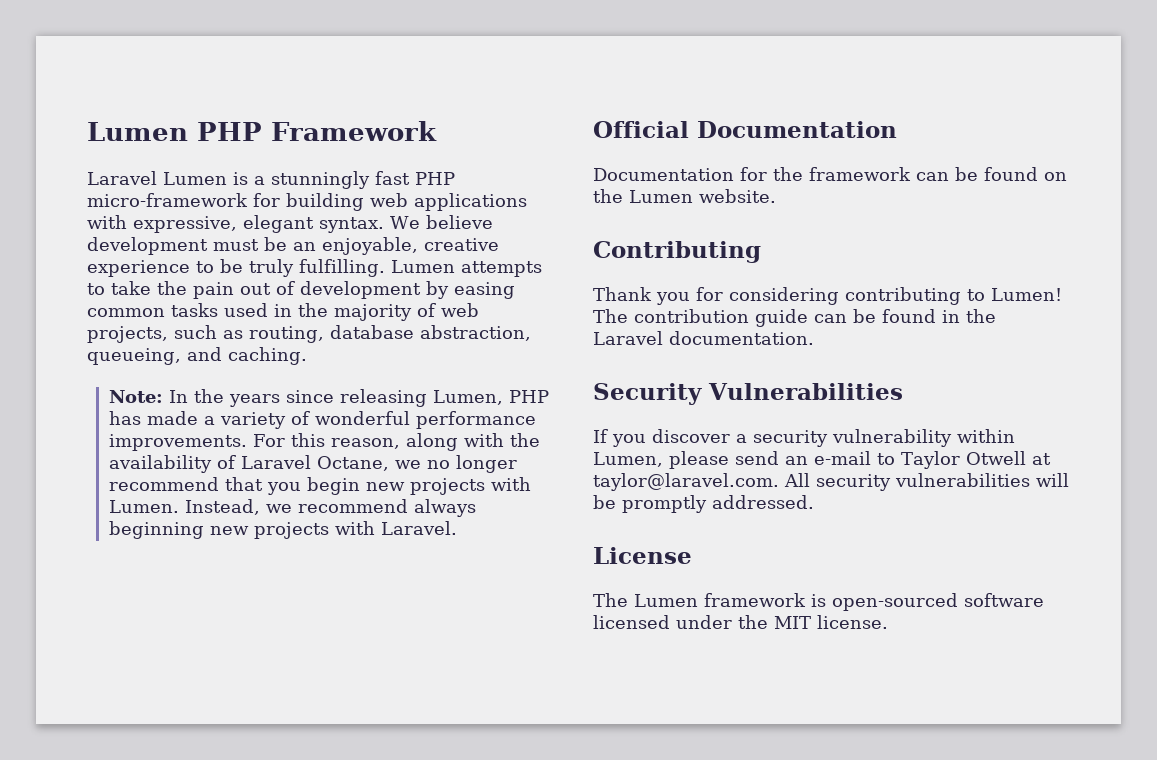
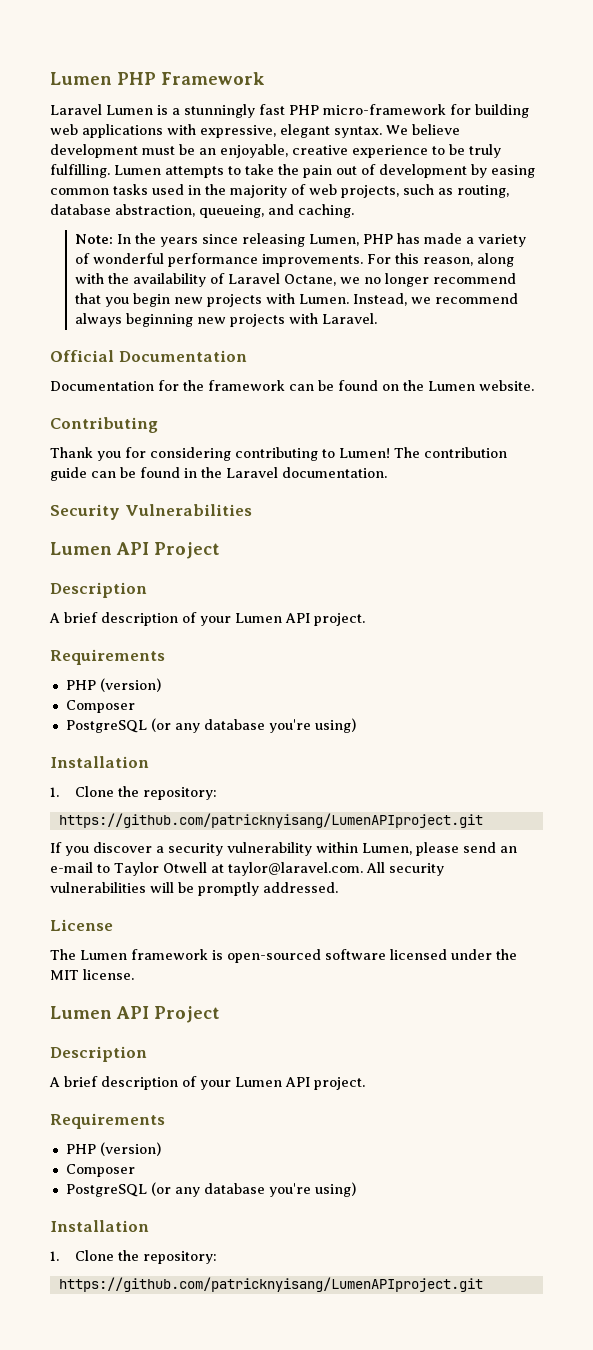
  Security Vulnerabilities
+ Lumen API Project
+ Description
+ A brief description of your Lumen API project.
+ Requirements
+ PHP (version)
+ Composer
+ PostgreSQL (or any database you're using)
+ Installation
+ 1. Clone the repository:
+ https://github.com/patricknyisang/LumenAPIproject.git
  The Lumen framework is open-sourced software licensed under the MIT license.
+ Lumen API Project
+ Description
+ A brief description of your Lumen API project.
+ Requirements
+ PHP (version)
+ Composer
+ PostgreSQL (or any database you're using)
+ Installation
+ 1. Clone the repository:
+ https://github.com/patricknyisang/LumenAPIproject.git

